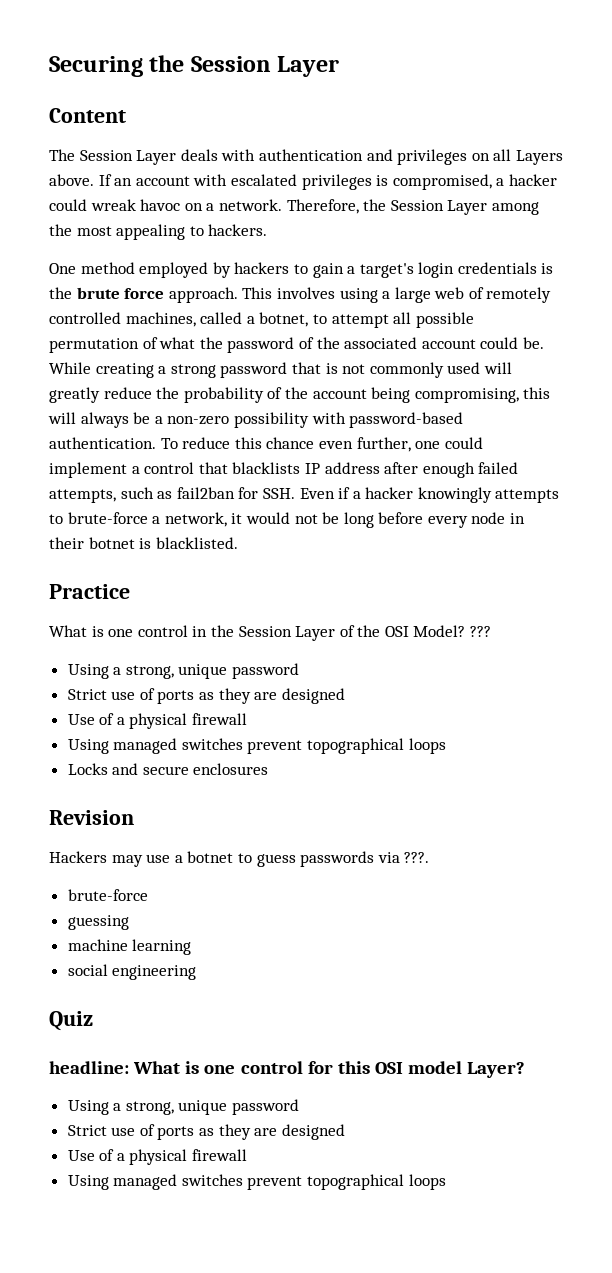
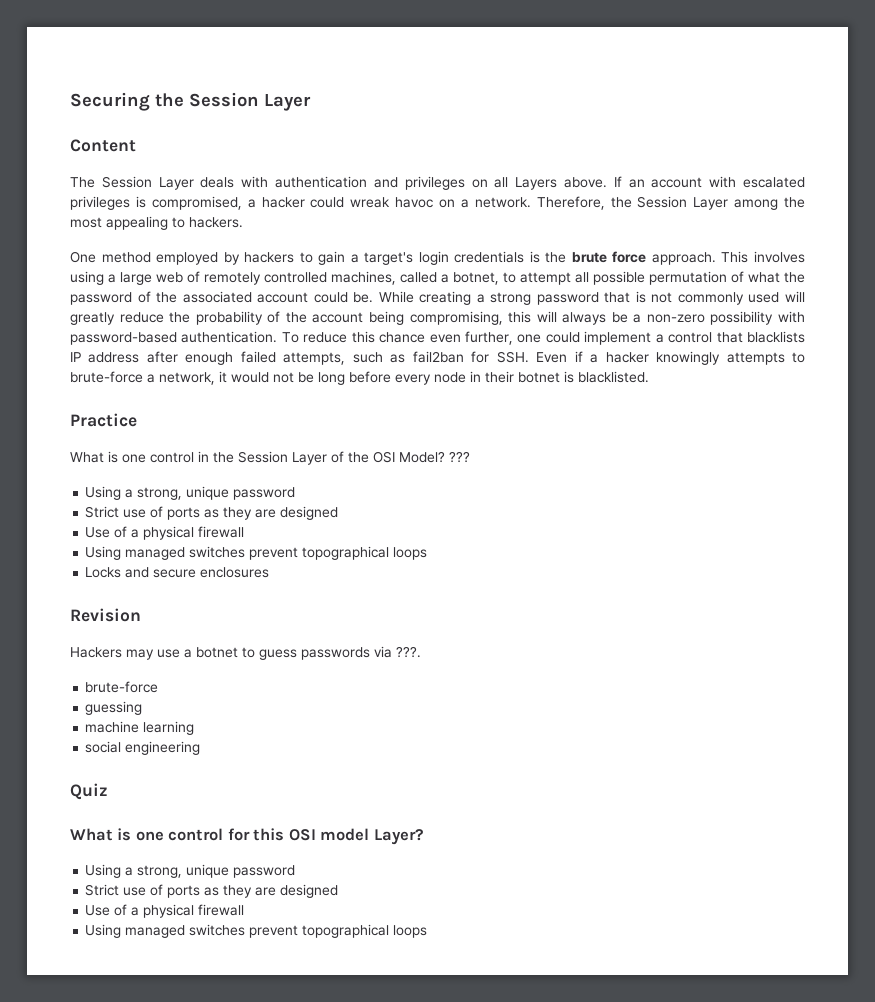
- headline: What is one control for this OSI model Layer?
+ What is one control for this OSI model Layer?

